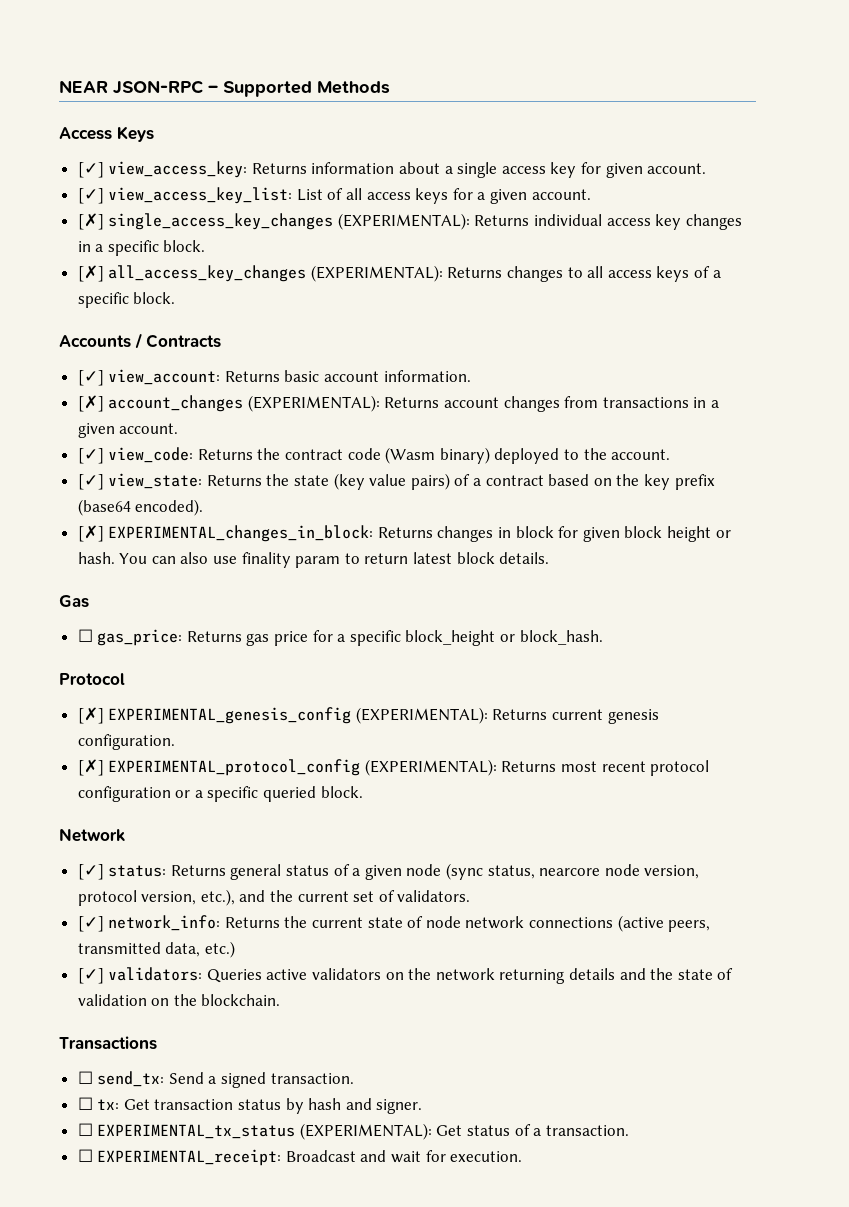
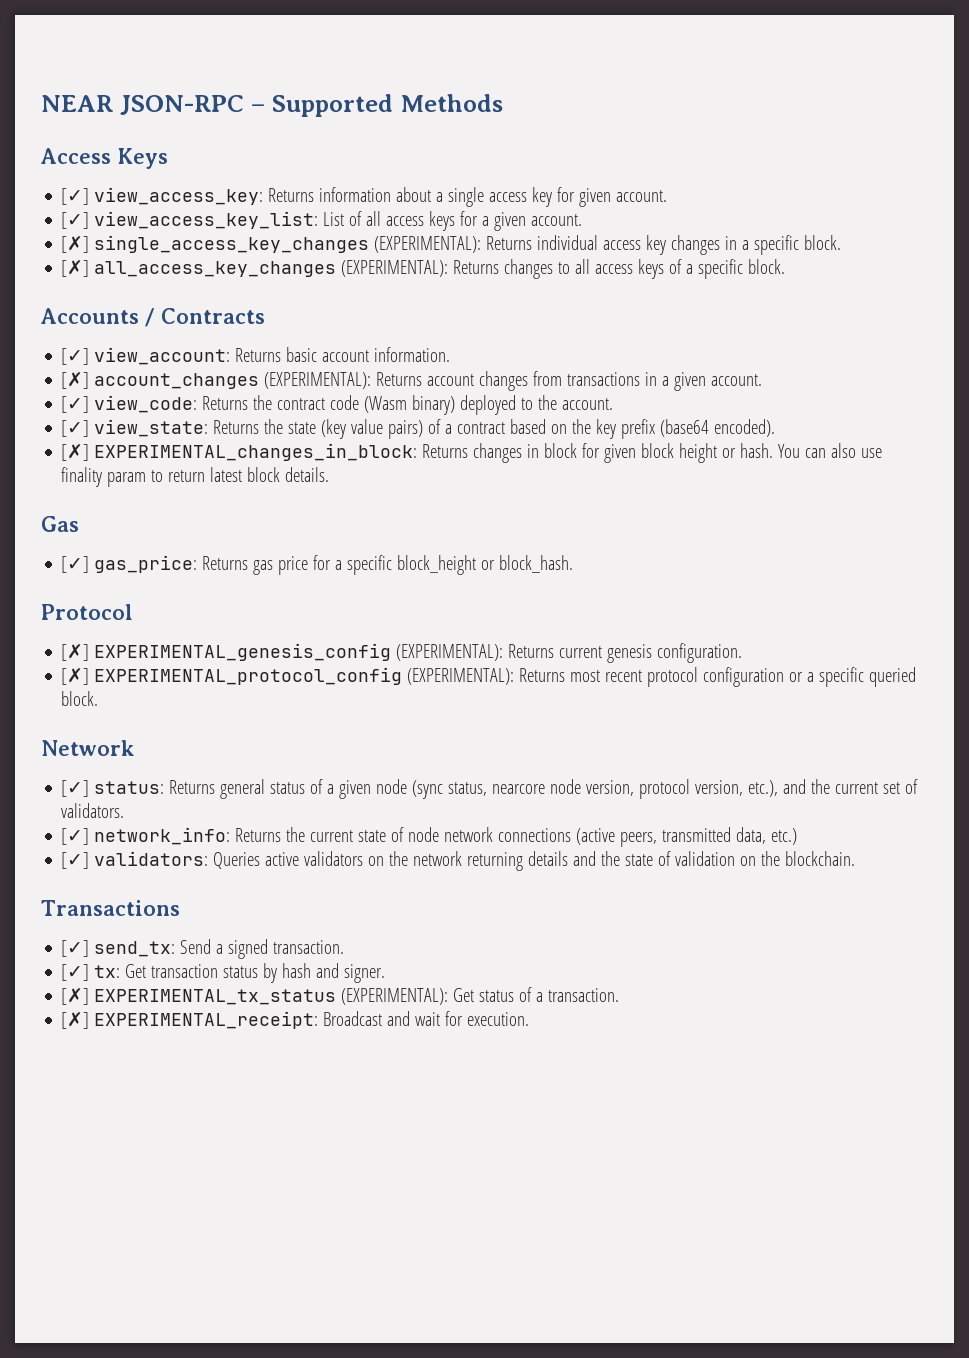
- ☐ gas_price: Returns gas price for a specific block_height or block_hash.
+ [✓] gas_price: Returns gas price for a specific block_height or block_hash.
- ☐ send_tx: Send a signed transaction.
+ [✓] send_tx: Send a signed transaction.
- ☐ tx: Get transaction status by hash and signer.
+ [✓] tx: Get transaction status by hash and signer.
- ☐ EXPERIMENTAL_tx_status (EXPERIMENTAL): Get status of a transaction.
+ [✗] EXPERIMENTAL_tx_status (EXPERIMENTAL): Get status of a transaction.
- ☐ EXPERIMENTAL_receipt: Broadcast and wait for execution.
+ [✗] EXPERIMENTAL_receipt: Broadcast and wait for execution.

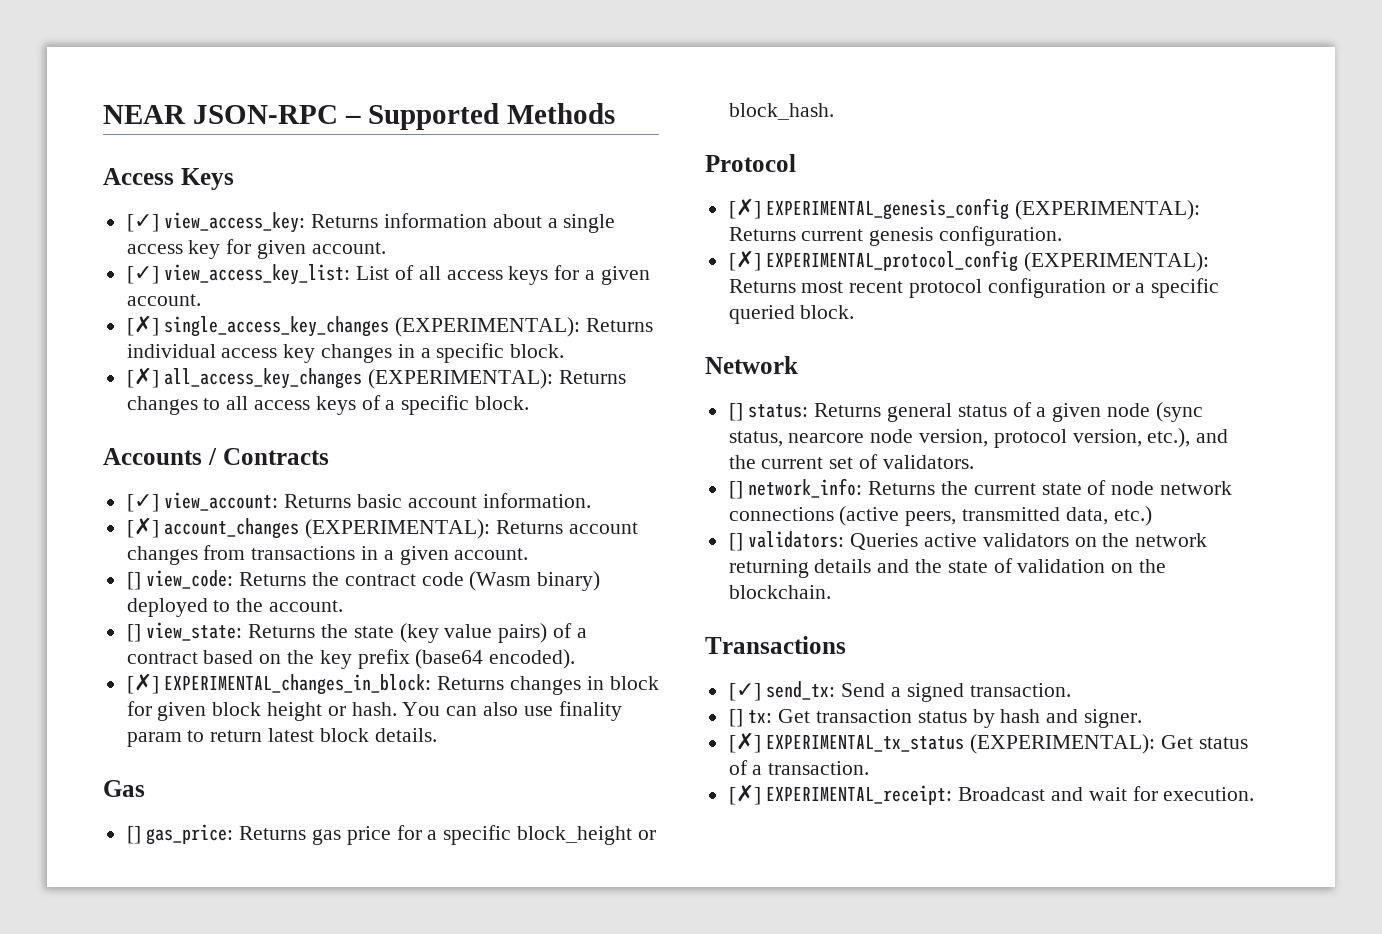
- [✓] view_code: Returns the contract code (Wasm binary) deployed to the account.
+ [] view_code: Returns the contract code (Wasm binary) deployed to the account.
- [✓] view_state: Returns the state (key value pairs) of a contract based on the key prefix (base64 encoded).
+ [] view_state: Returns the state (key value pairs) of a contract based on the key prefix (base64 encoded).
- [✓] gas_price: Returns gas price for a specific block_height or block_hash.
+ [] gas_price: Returns gas price for a specific block_height or block_hash.
- [✓] status: Returns general status of a given node (sync status, nearcore node version, protocol version, etc.), and the current set of validators.
+ [] status: Returns general status of a given node (sync status, nearcore node version, protocol version, etc.), and the current set of validators.
- [✓] network_info: Returns the current state of node network connections (active peers, transmitted data, etc.)
+ [] network_info: Returns the current state of node network connections (active peers, transmitted data, etc.)
- [✓] validators: Queries active validators on the network returning details and the state of validation on the blockchain.
+ [] validators: Queries active validators on the network returning details and the state of validation on the blockchain.
- [✓] tx: Get transaction status by hash and signer.
+ [] tx: Get transaction status by hash and signer.

